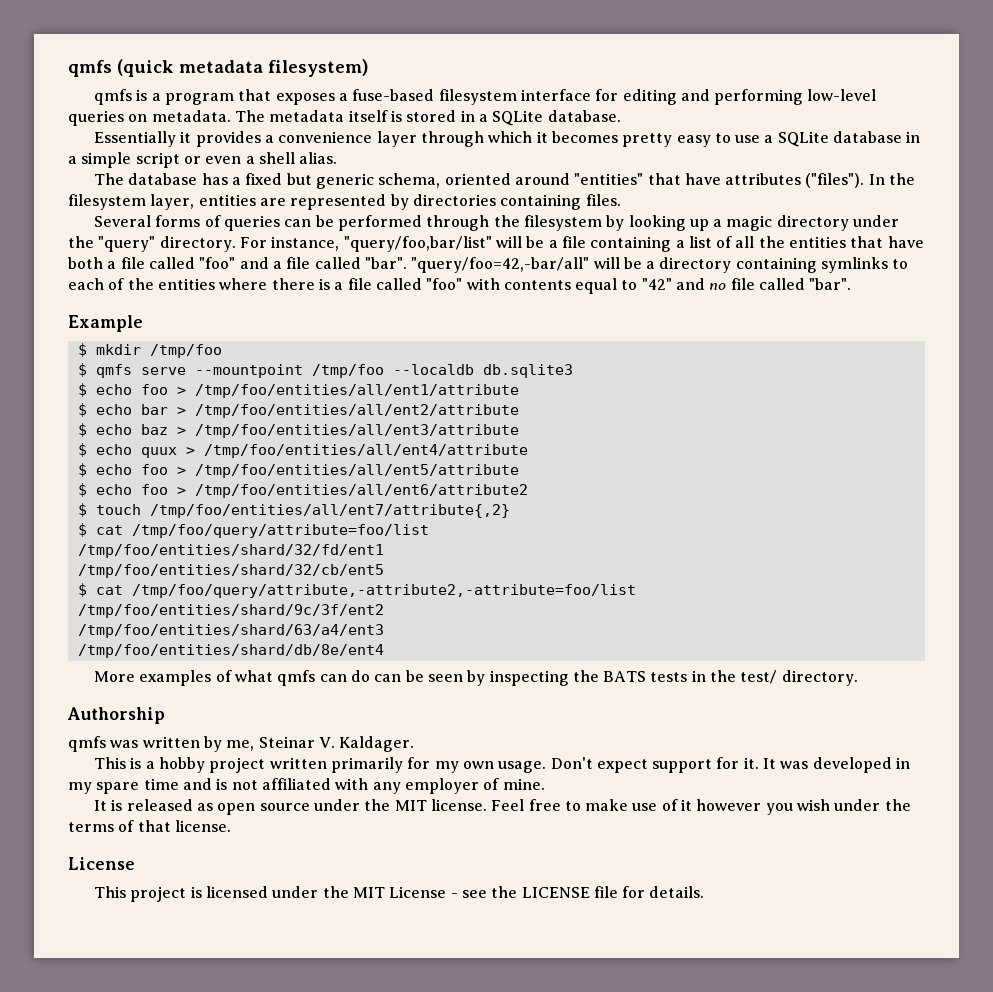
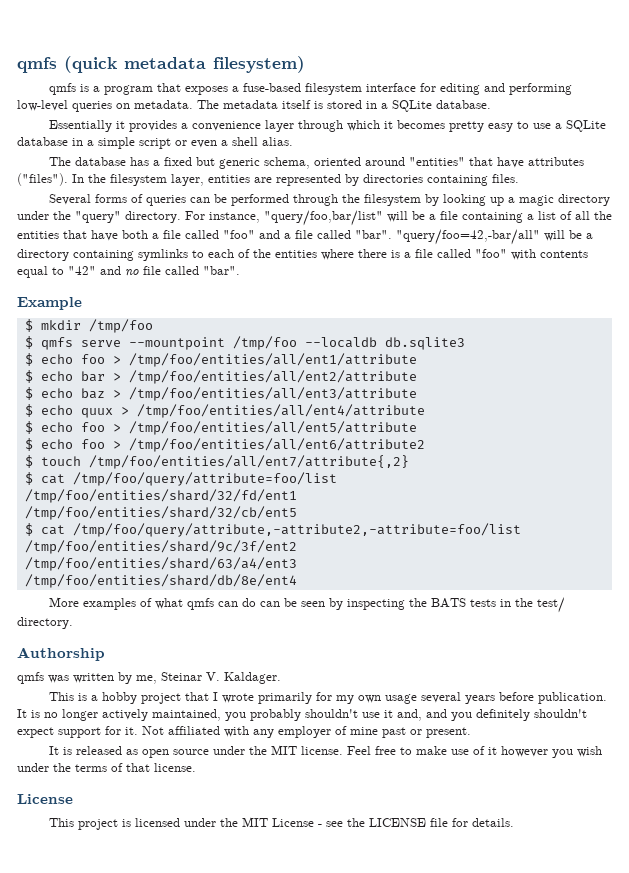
- This is a hobby project written primarily for my own usage. Don't expect support for it. It was developed in my spare time and is not affiliated with any employer of mine.
+ This is a hobby project that I wrote primarily for my own usage several years before publication. It is no longer actively maintained, you probably shouldn't use it and, and you definitely shouldn't expect support for it. Not affiliated with any employer of mine past or present.

